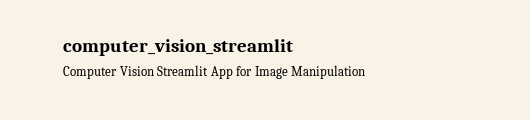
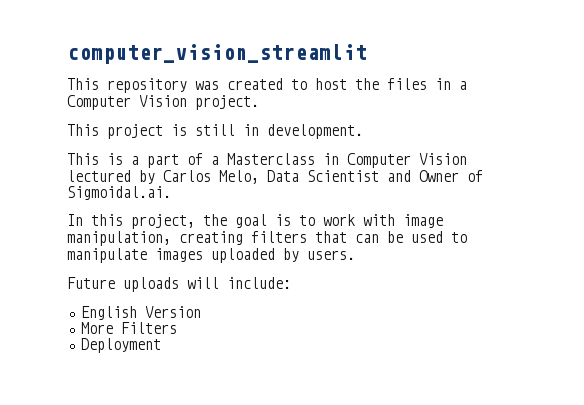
- Computer Vision Streamlit App for Image Manipulation
+ This repository was created to host the files in a Computer Vision project.
+ This project is still in development.
+ This is a part of a Masterclass in Computer Vision lectured by Carlos Melo, Data Scientist and Owner of Sigmoidal.ai.
+ In this project, the goal is to work with image manipulation, creating filters that can be used to manipulate images uploaded by users.
+ Future uploads will include:
+ English Version
+ More Filters
+ Deployment

